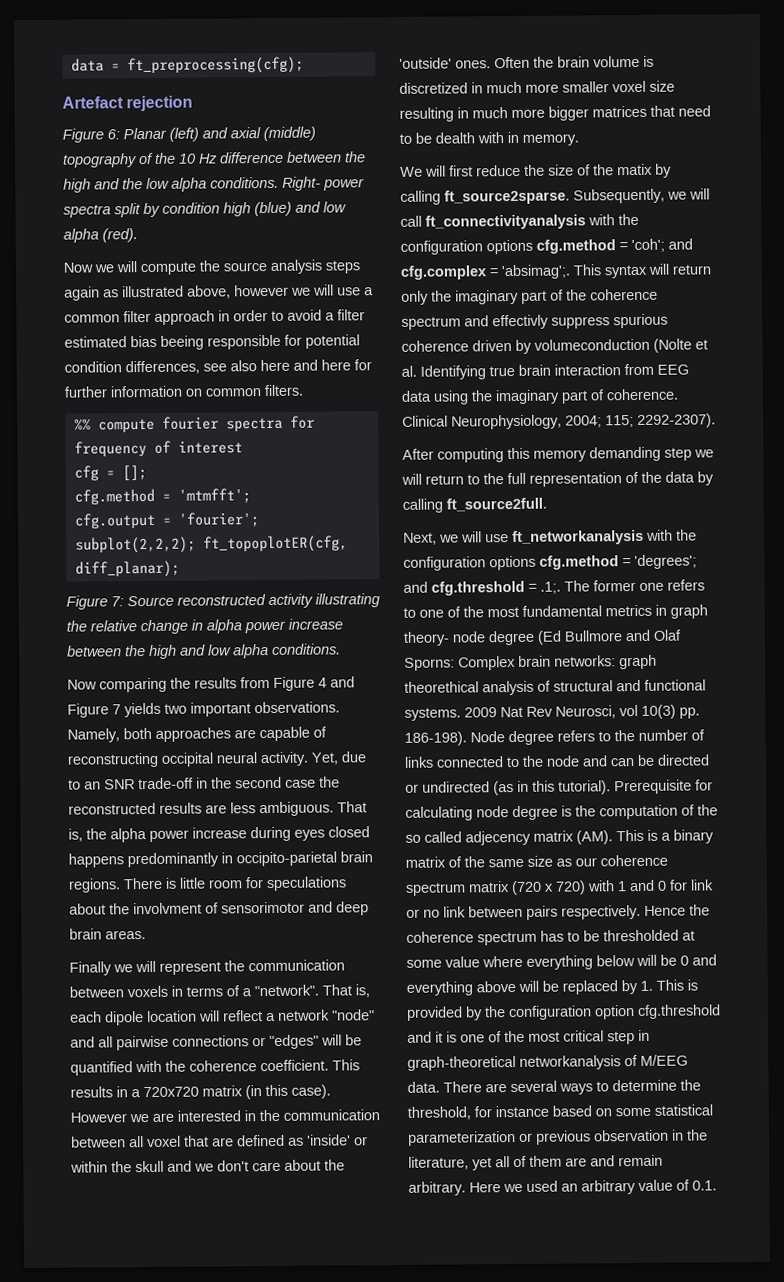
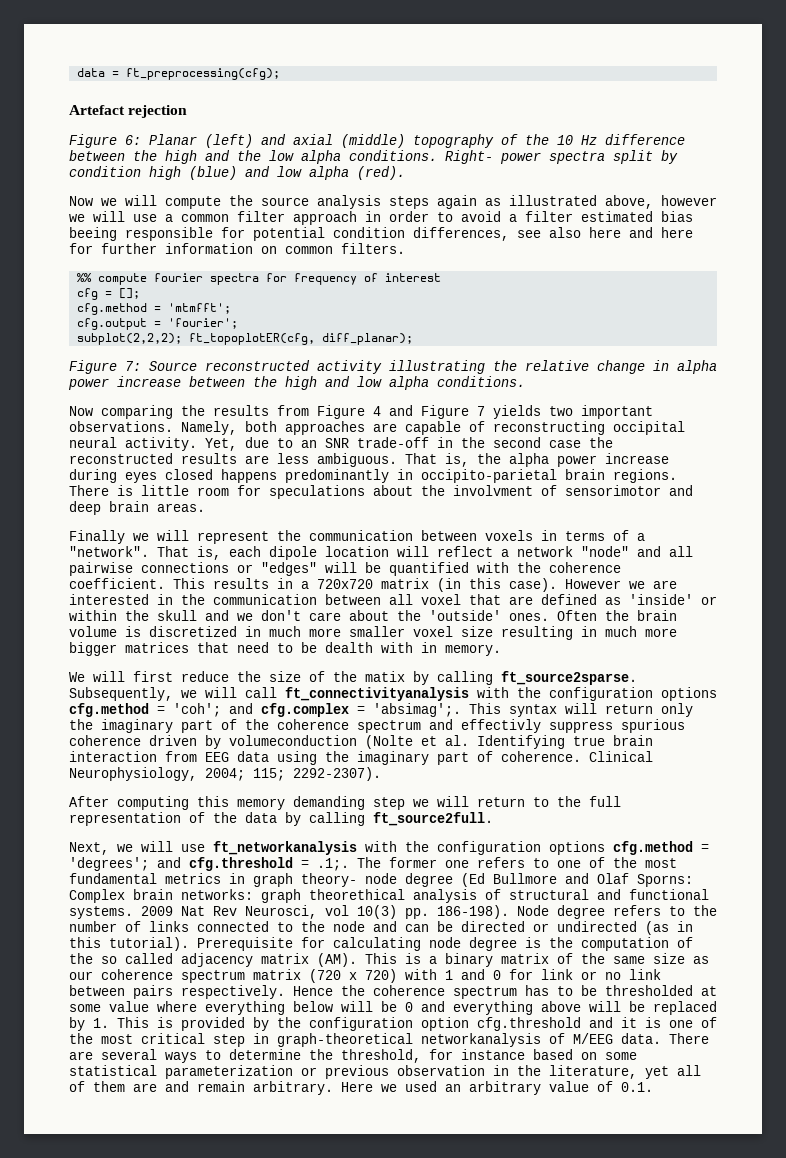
- Prerequisite for calculating node degree is the computation of the so called adjecency matrix (AM). This is a binary matrix of the same size as our coherence spectrum matrix (720 x 720) with 1 and 0 for link or no link between pairs respectively.
+ Prerequisite for calculating node degree is the computation of the so called adjacency matrix (AM). This is a binary matrix of the same size as our coherence spectrum matrix (720 x 720) with 1 and 0 for link or no link between pairs respectively.

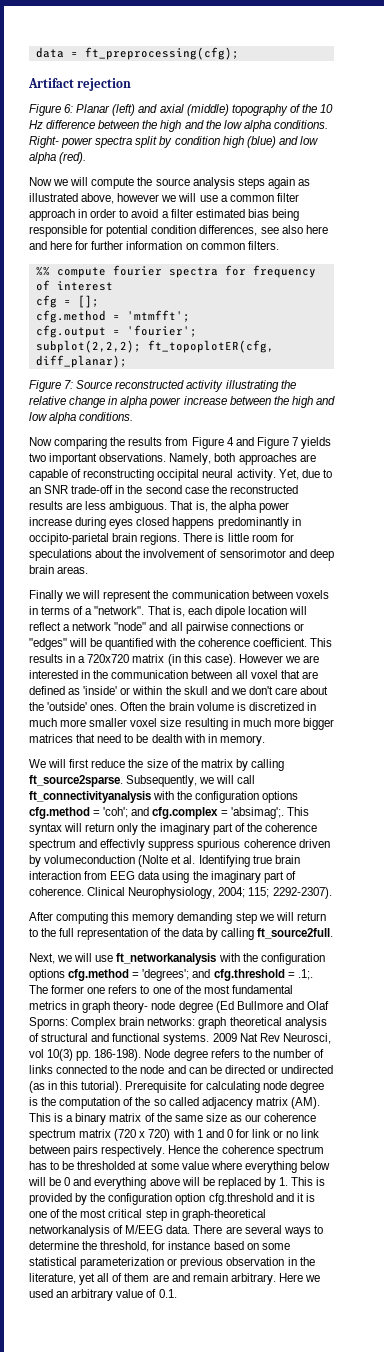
- Artefact rejection
+ Artifact rejection
- Now we will compute the source analysis steps again as illustrated above, however we will use a common filter approach in order to avoid a filter estimated bias beeing responsible for potential condition differences, see also here and here for further information on common filters.
+ Now we will compute the source analysis steps again as illustrated above, however we will use a common filter approach in order to avoid a filter estimated bias being responsible for potential condition differences, see also here and here for further information on common filters.
- There is little room for speculations about the involvment of sensorimotor and deep brain areas.
+ There is little room for speculations about the involvement of sensorimotor and deep brain areas.
- We will first reduce the size of the matix by calling ft_source2sparse.
+ We will first reduce the size of the matrix by calling ft_source2sparse.
- Next, we will use ft_networkanalysis with the configuration options cfg.method = 'degrees'; and cfg.threshold = .1;. The former one refers to one of the most fundamental metrics in graph theory- node degree (Ed Bullmore and Olaf Sporns: Complex brain networks: graph theorethical analysis of structural and functional systems.
+ Next, we will use ft_networkanalysis with the configuration options cfg.method = 'degrees'; and cfg.threshold = .1;. The former one refers to one of the most fundamental metrics in graph theory- node degree (Ed Bullmore and Olaf Sporns: Complex brain networks: graph theoretical analysis of structural and functional systems.

